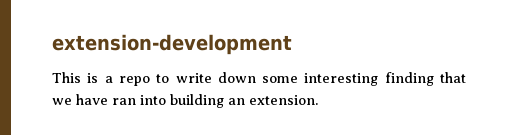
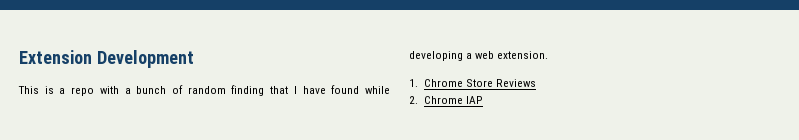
- extension-development
+ Extension Development
- This is a repo to write down some interesting finding that we have ran into building an extension.
+ This is a repo with a bunch of random finding that I have found while developing a web extension.
+ 1. Chrome Store Reviews
+ 2. Chrome IAP

